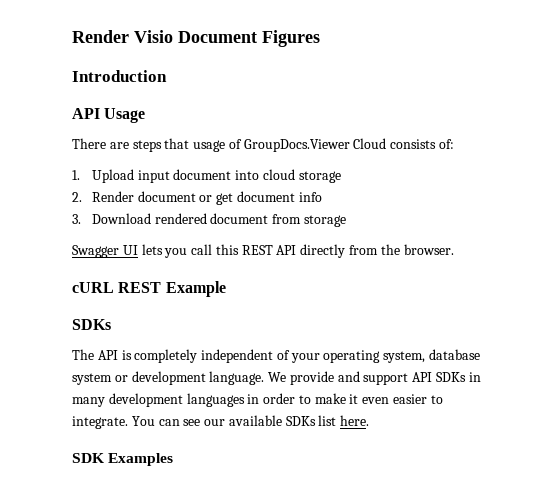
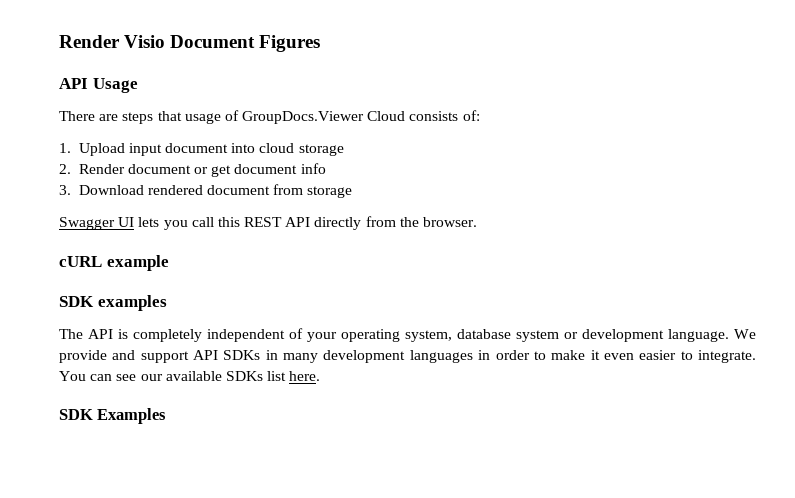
- Introduction
- cURL REST Example
- SDKs
+ cURL example
+ SDK examples

